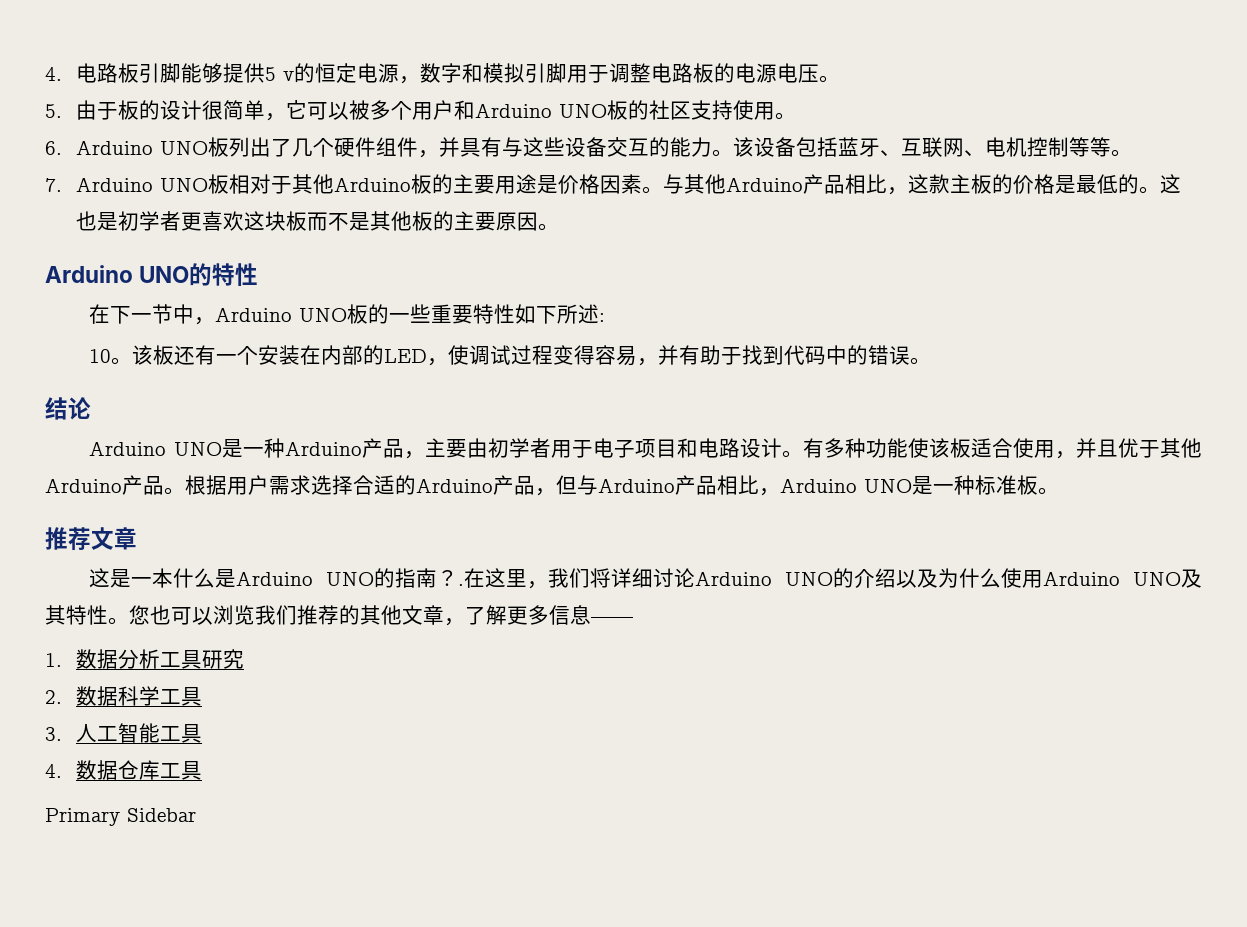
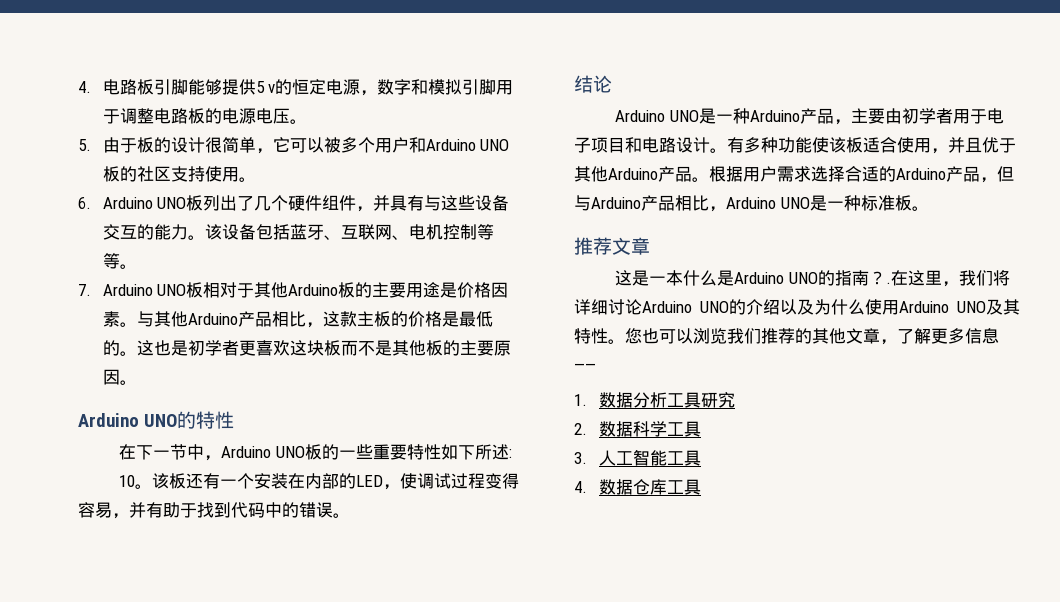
- Primary Sidebar

